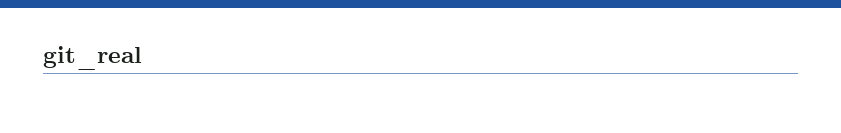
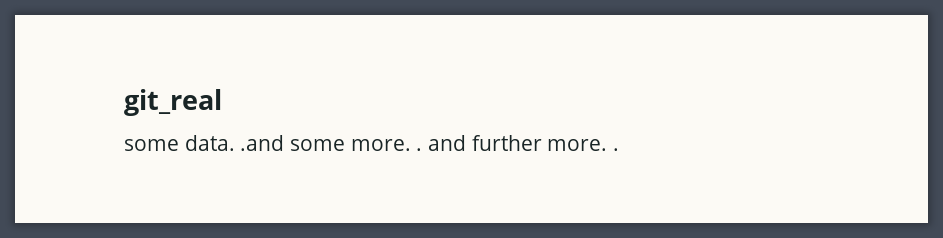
+ some data. .and some more. . and further more. .

